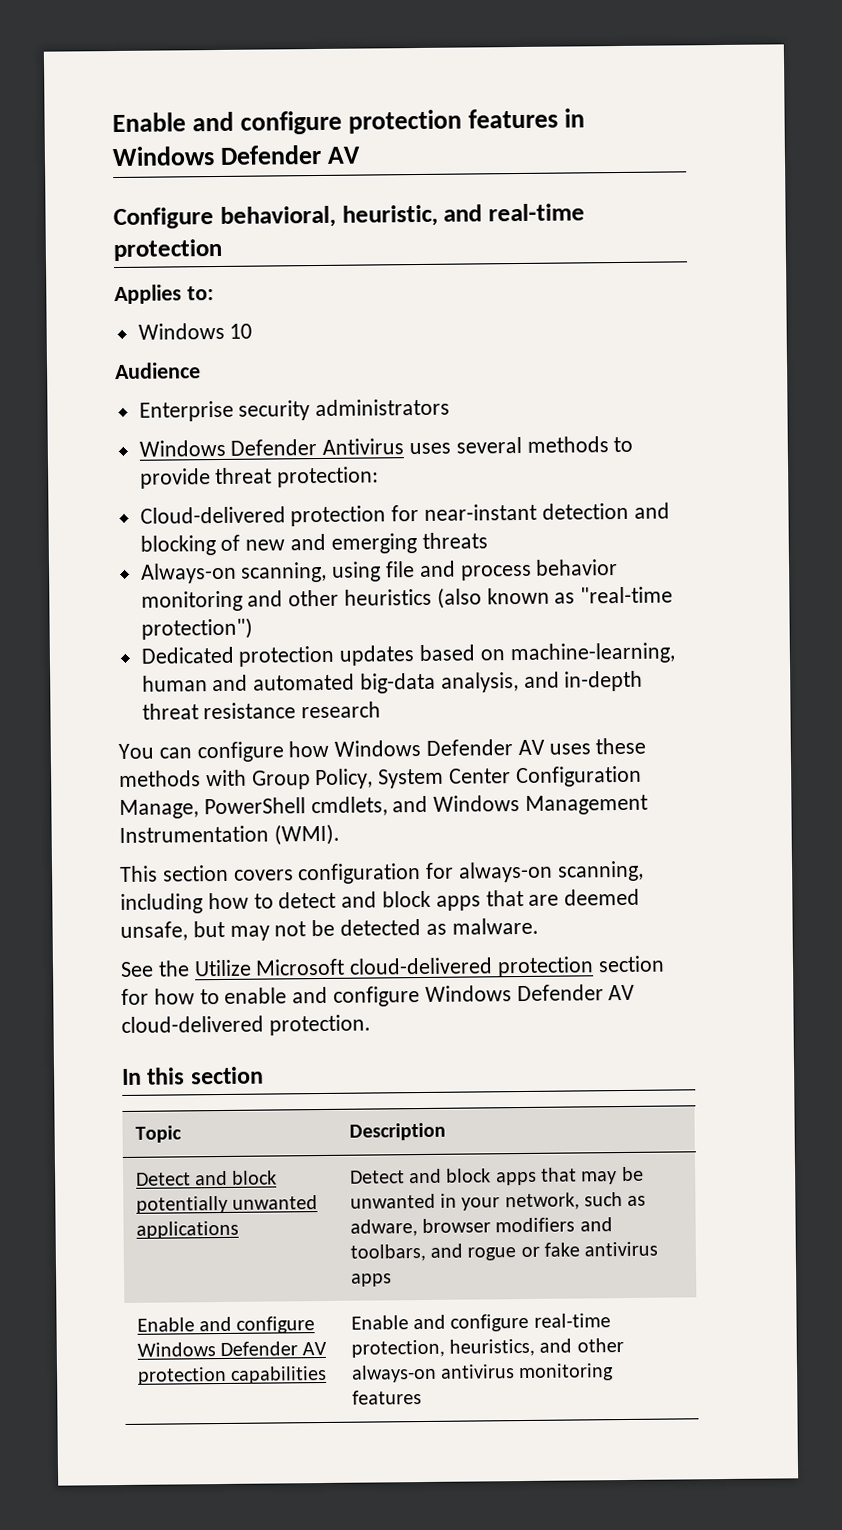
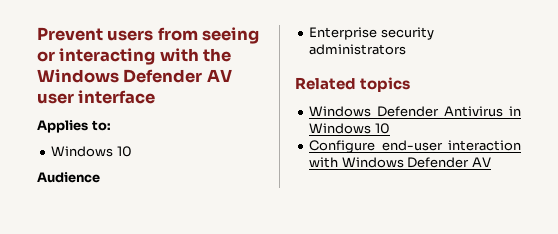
- Enable and configure protection features in Windows Defender AV
- Configure behavioral, heuristic, and real-time protection
+ Prevent users from seeing or interacting with the Windows Defender AV user interface
+ Related topics
- Windows Defender Antivirus uses several methods to provide threat protection:
- Cloud-delivered protection for near-instant detection and blocking of new and emerging threats
- Always-on scanning, using file and process behavior monitoring and other heuristics (also known as "real-time protection")
- Dedicated protection updates based on machine-learning, human and automated big-data analysis, and in-depth threat resistance research
- You can configure how Windows Defender AV uses these methods with Group Policy, System Center Configuration Manage, PowerShell cmdlets, and Windows Management Instrumentation (WMI).
- This section covers configuration for always-on scanning, including how to detect and block apps that are deemed unsafe, but may not be detected as malware.
- See the Utilize Microsoft cloud-delivered protection section for how to enable and configure Windows Defender AV cloud-delivered protection.
- In this section
- Topic | Description
- Detect and block potentially unwanted applications | Detect and block apps that may be unwanted in your network, such as adware, browser modifiers and toolbars, and rogue or fake antivirus apps
- Enable and configure Windows Defender AV protection capabilities | Enable and configure real-time protection, heuristics, and other always-on antivirus monitoring features
+ Windows Defender Antivirus in Windows 10
+ Configure end-user interaction with Windows Defender AV

